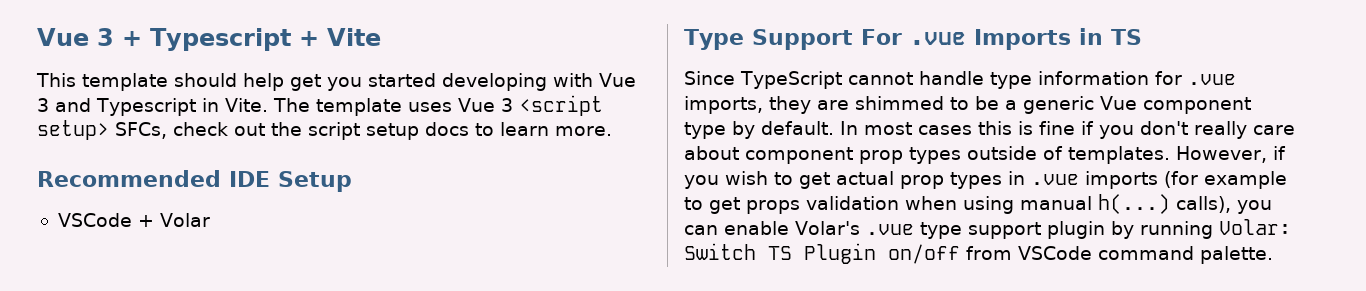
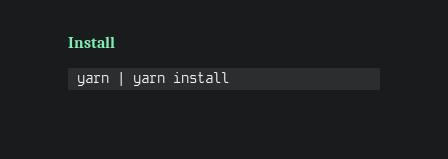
- Vue 3 + Typescript + Vite
- This template should help get you started developing with Vue 3 and Typescript in Vite. The template uses Vue 3 <script setup> SFCs, check out the script setup docs to learn more.
- Recommended IDE Setup
- VSCode + Volar
- Type Support For .vue Imports in TS
- Since TypeScript cannot handle type information for .vue imports, they are shimmed to be a generic Vue component type by default. In most cases this is fine if you don't really care about component prop types outside of templates. However, if you wish to get actual prop types in .vue imports (for example to get props validation when using manual h(...) calls), you can enable Volar's .vue type support plugin by running Volar: Switch TS Plugin on/off from VSCode command palette.
+ Install
+ yarn | yarn install

